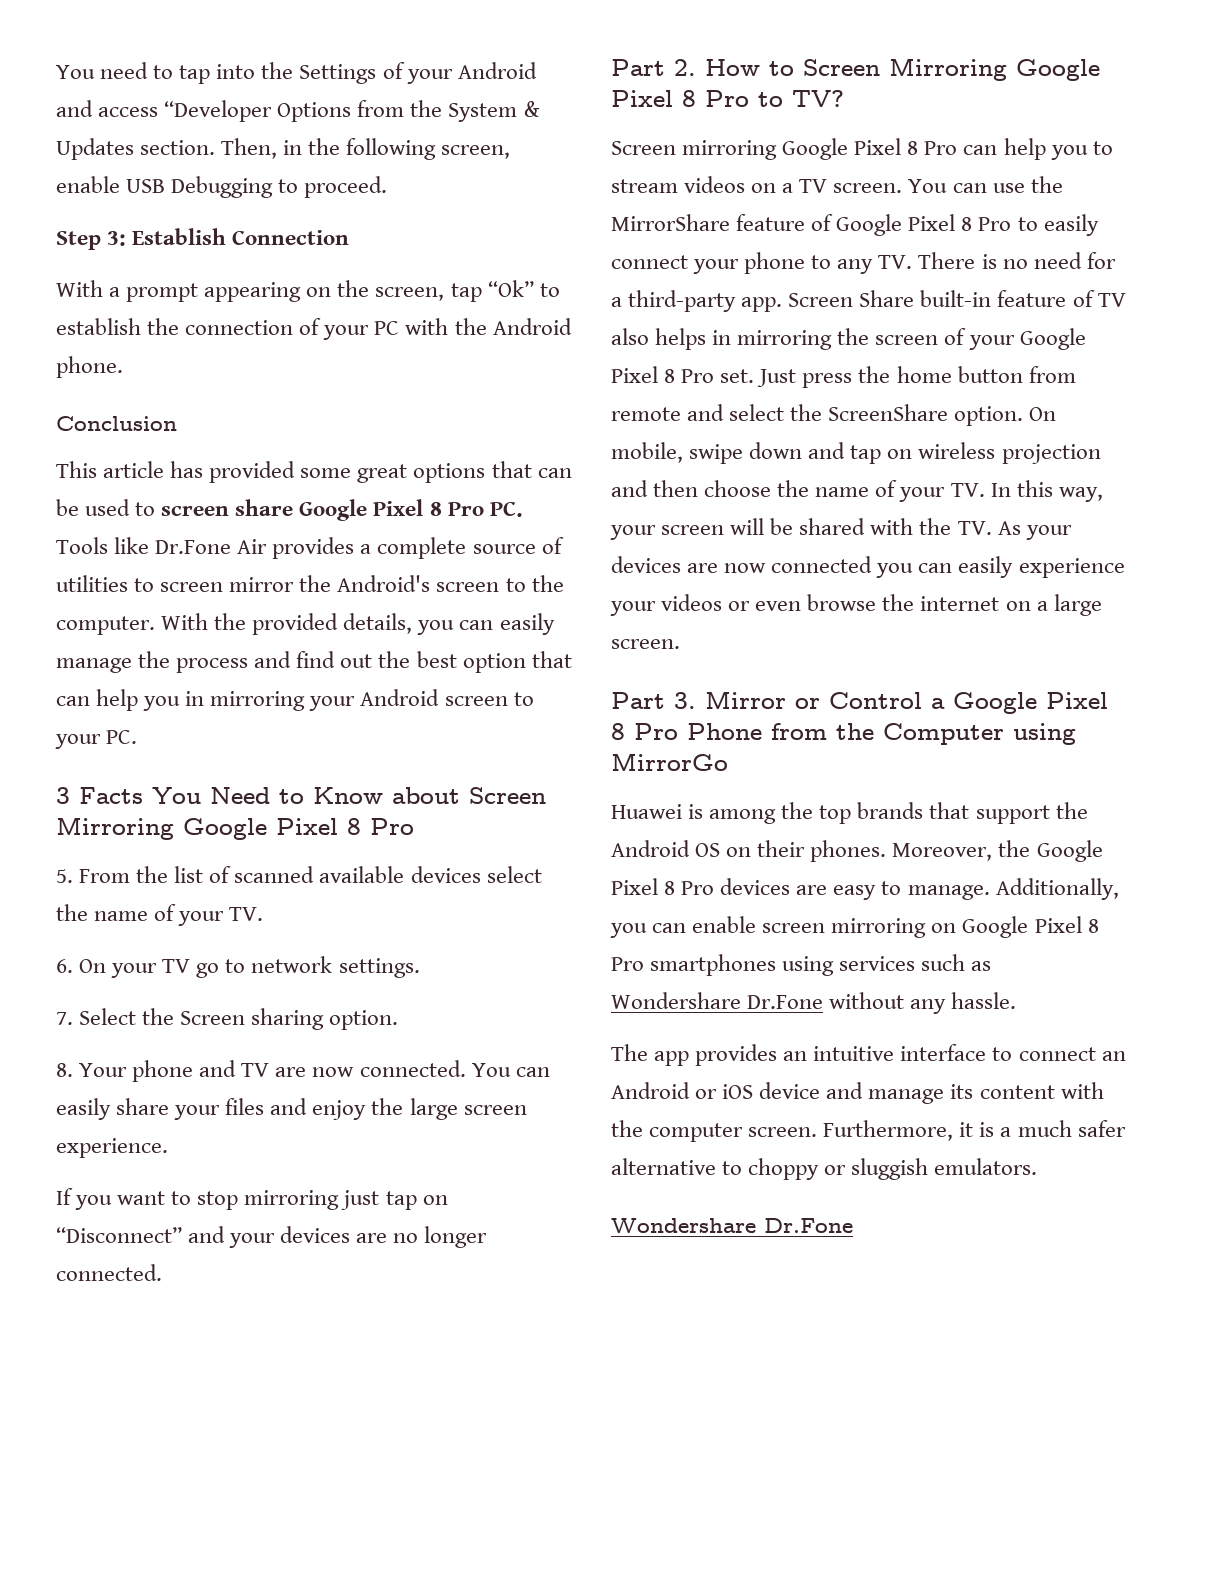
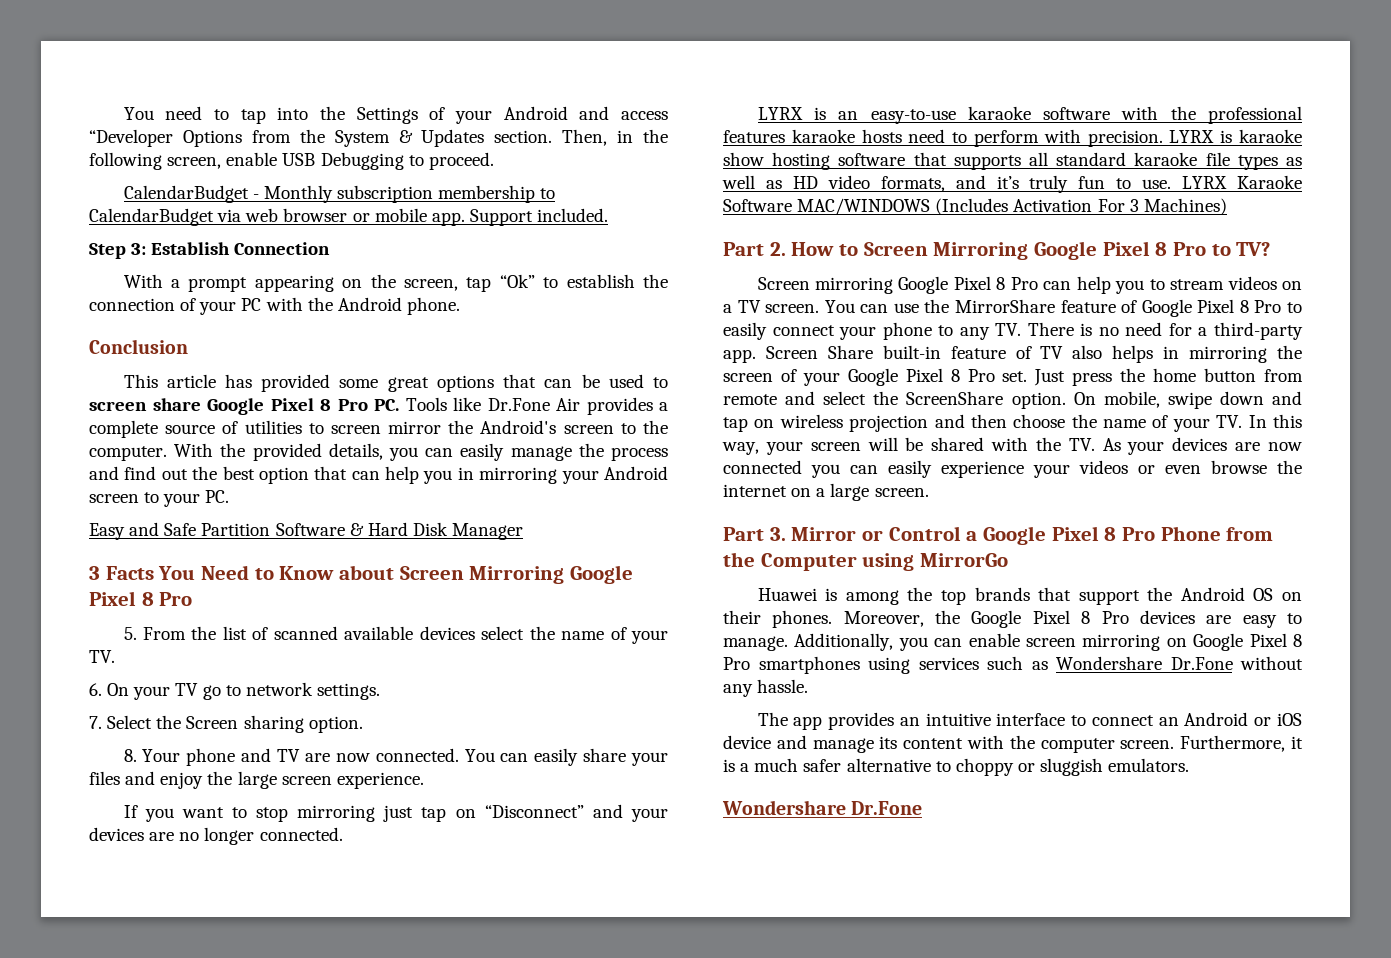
+ CalendarBudget - Monthly subscription membership to CalendarBudget via web browser or mobile app. Support included.
+ Easy and Safe Partition Software & Hard Disk Manager
+ LYRX is an easy-to-use karaoke software with the professional features karaoke hosts need to perform with precision. LYRX is karaoke show hosting software that supports all standard karaoke file types as well as HD video formats, and it’s truly fun to use. LYRX Karaoke Software MAC/WINDOWS (Includes Activation For 3 Machines)

